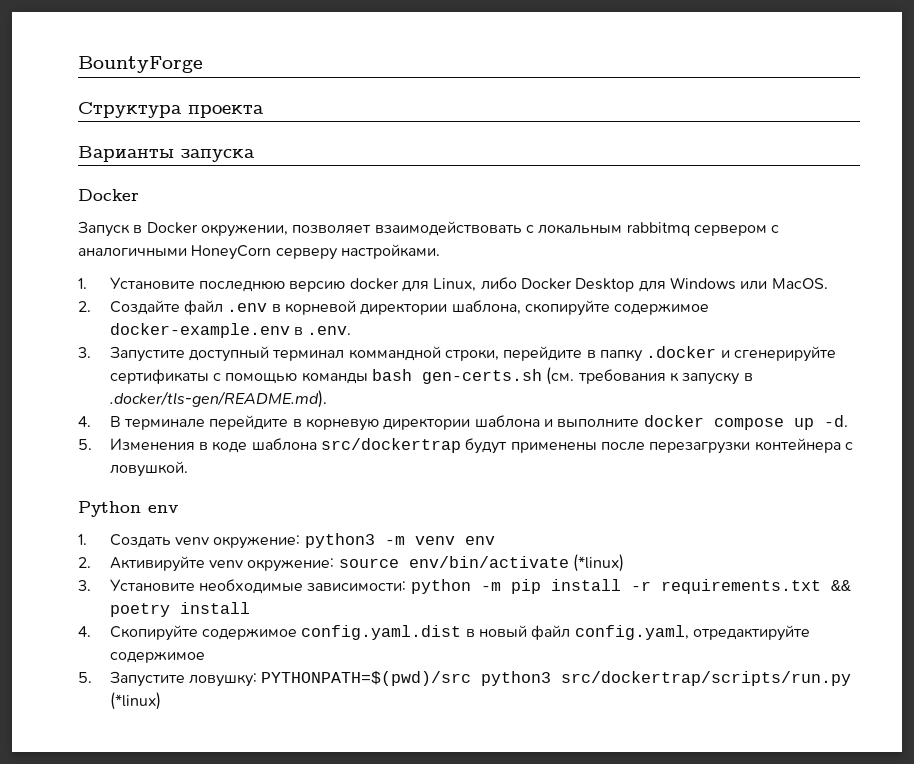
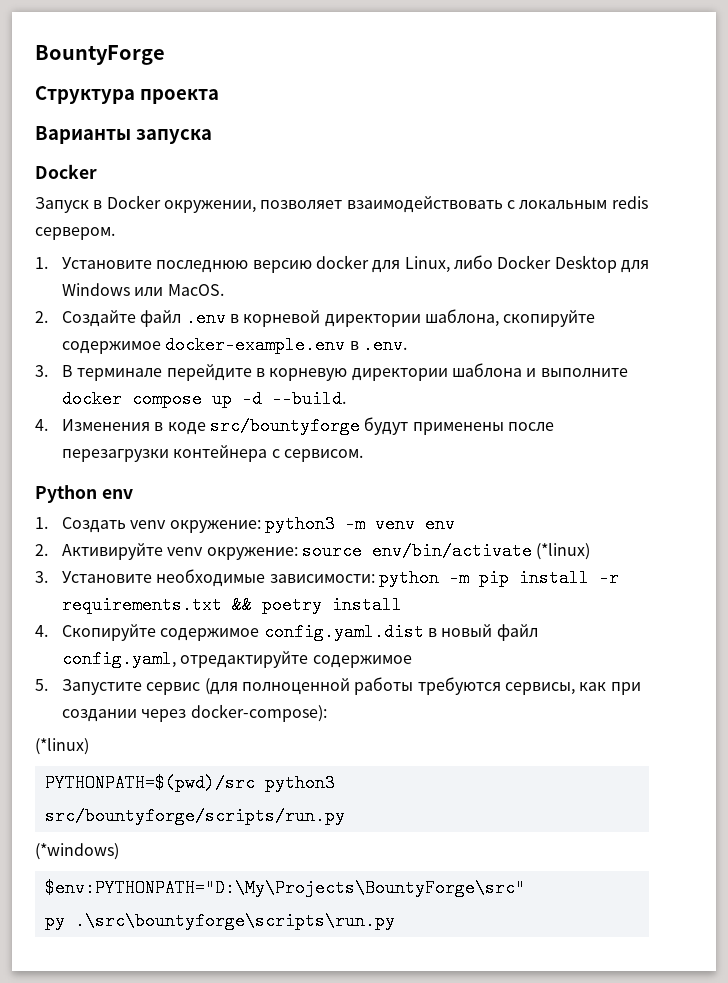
- Запуск в Docker окружении, позволяет взаимодействовать с локальным rabbitmq сервером с аналогичными HoneyCorn серверу настройками.
+ Запуск в Docker окружении, позволяет взаимодействовать с локальным redis сервером.
- 3. Запустите доступный терминал коммандной строки, перейдите в папку .docker и сгенерируйте сертификаты с помощью команды bash gen-certs.sh (см. требования к запуску в .docker/tls-gen/README.md).
- 4. В терминале перейдите в корневую директории шаблона и выполните docker compose up -d.
- 5. Изменения в коде шаблона src/dockertrap будут применены после перезагрузки контейнера с ловушкой.
+ 3. В терминале перейдите в корневую директории шаблона и выполните docker compose up -d --build.
+ 4. Изменения в коде src/bountyforge будут применены после перезагрузки контейнера с сервисом.
- 5. Запустите ловушку: PYTHONPATH=$(pwd)/src python3 src/dockertrap/scripts/run.py (*linux)
+ 5. Запустите сервис (для полноценной работы требуются сервисы, как при создании через docker-compose):
+ (*linux)
+ PYTHONPATH=$(pwd)/src python3 src/bountyforge/scripts/run.py
+ (*windows)
+ $env:PYTHONPATH="D:\My\Projects\BountyForge\src"
+ py .\src\bountyforge\scripts\run.py

